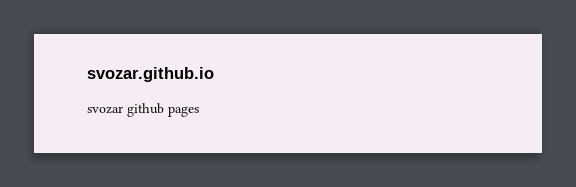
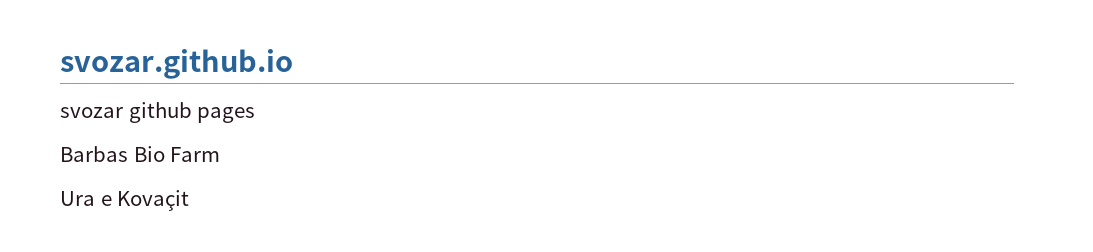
+ Barbas Bio Farm
+ Ura e Kovaçit

